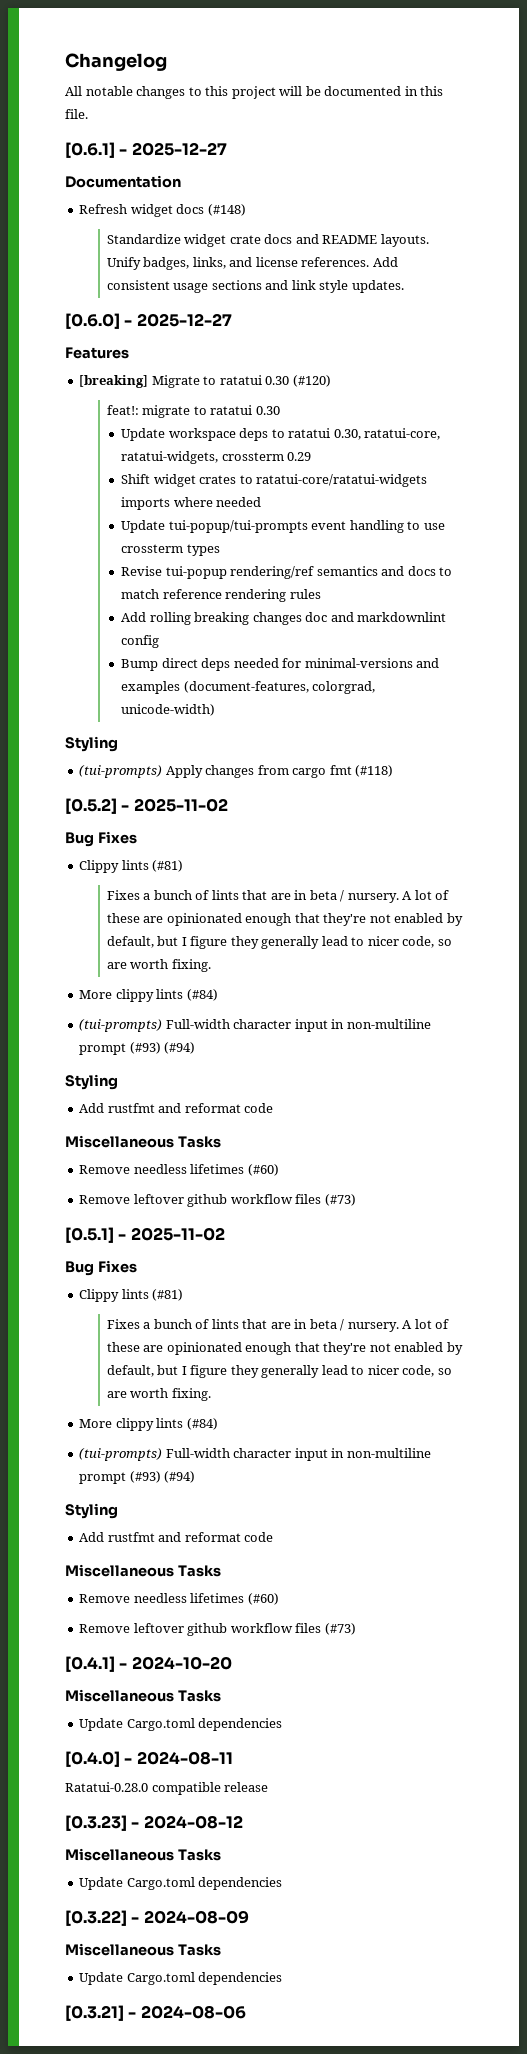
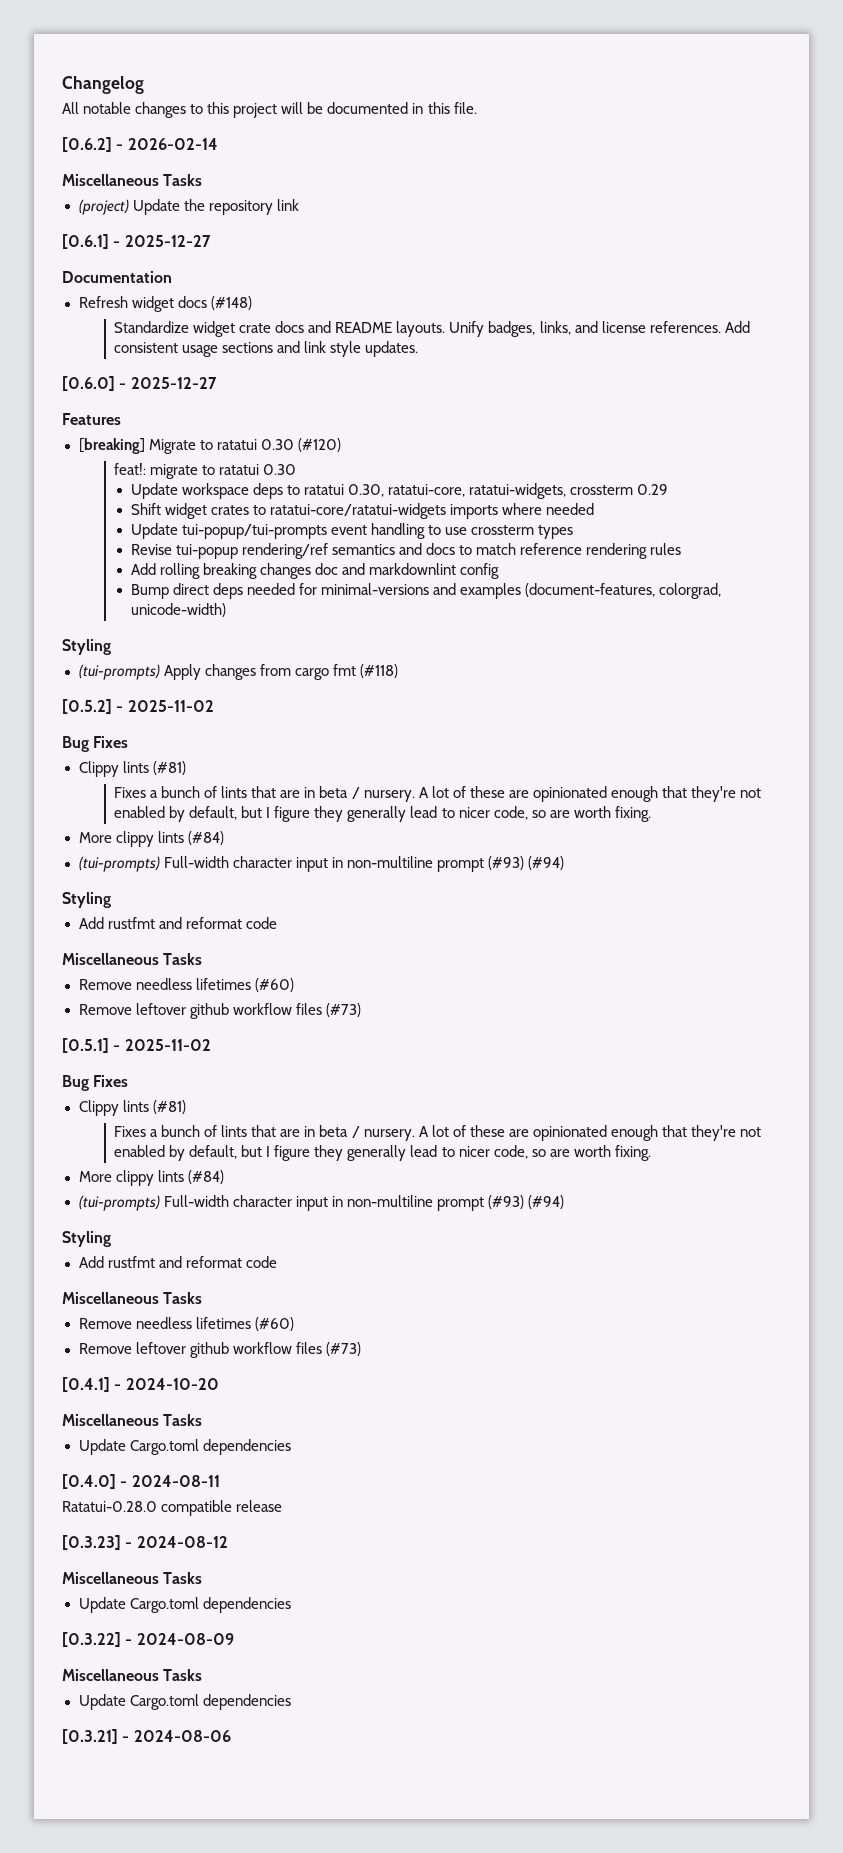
+ [0.6.2] - 2026-02-14
+ Miscellaneous Tasks
+ (project) Update the repository link

